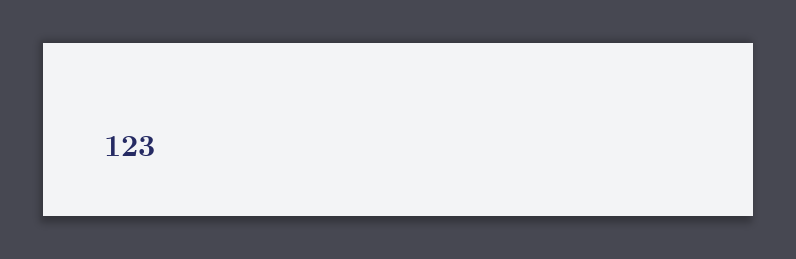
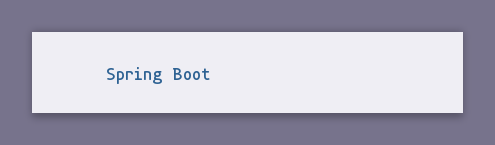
- 123
+ Spring Boot

